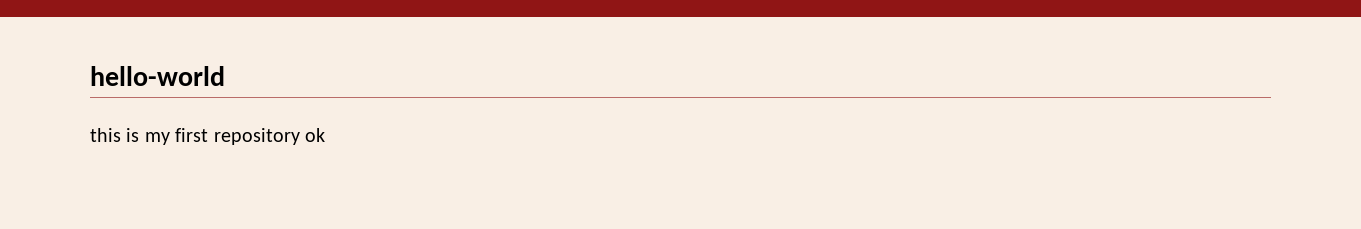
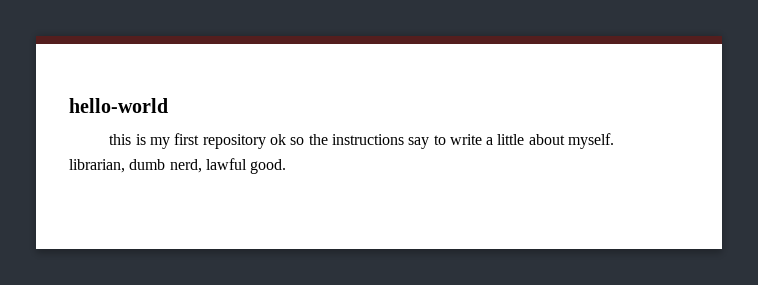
- this is my first repository ok
+ this is my first repository ok so the instructions say to write a little about myself. librarian, dumb nerd, lawful good.

